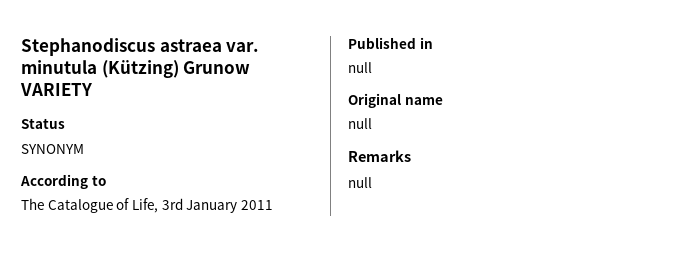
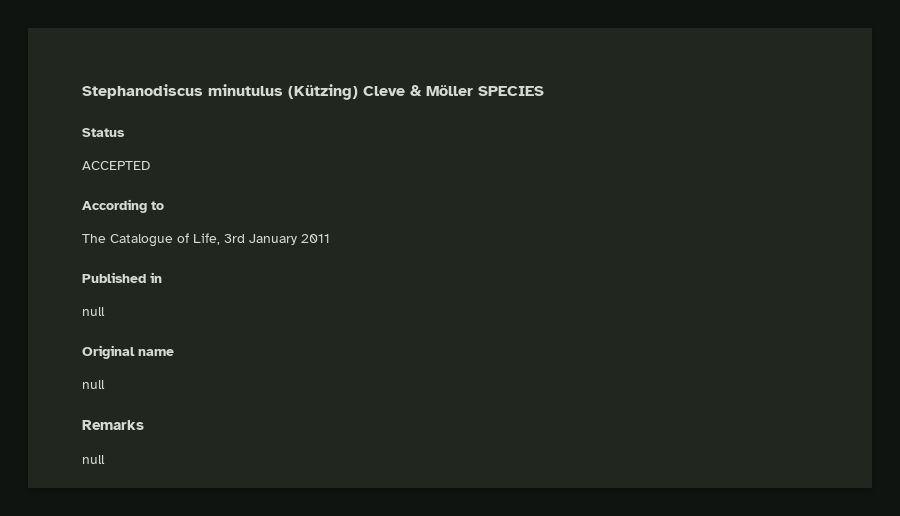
- Stephanodiscus astraea var. minutula (Kützing) Grunow VARIETY
+ Stephanodiscus minutulus (Kützing) Cleve & Möller SPECIES
- SYNONYM
+ ACCEPTED

